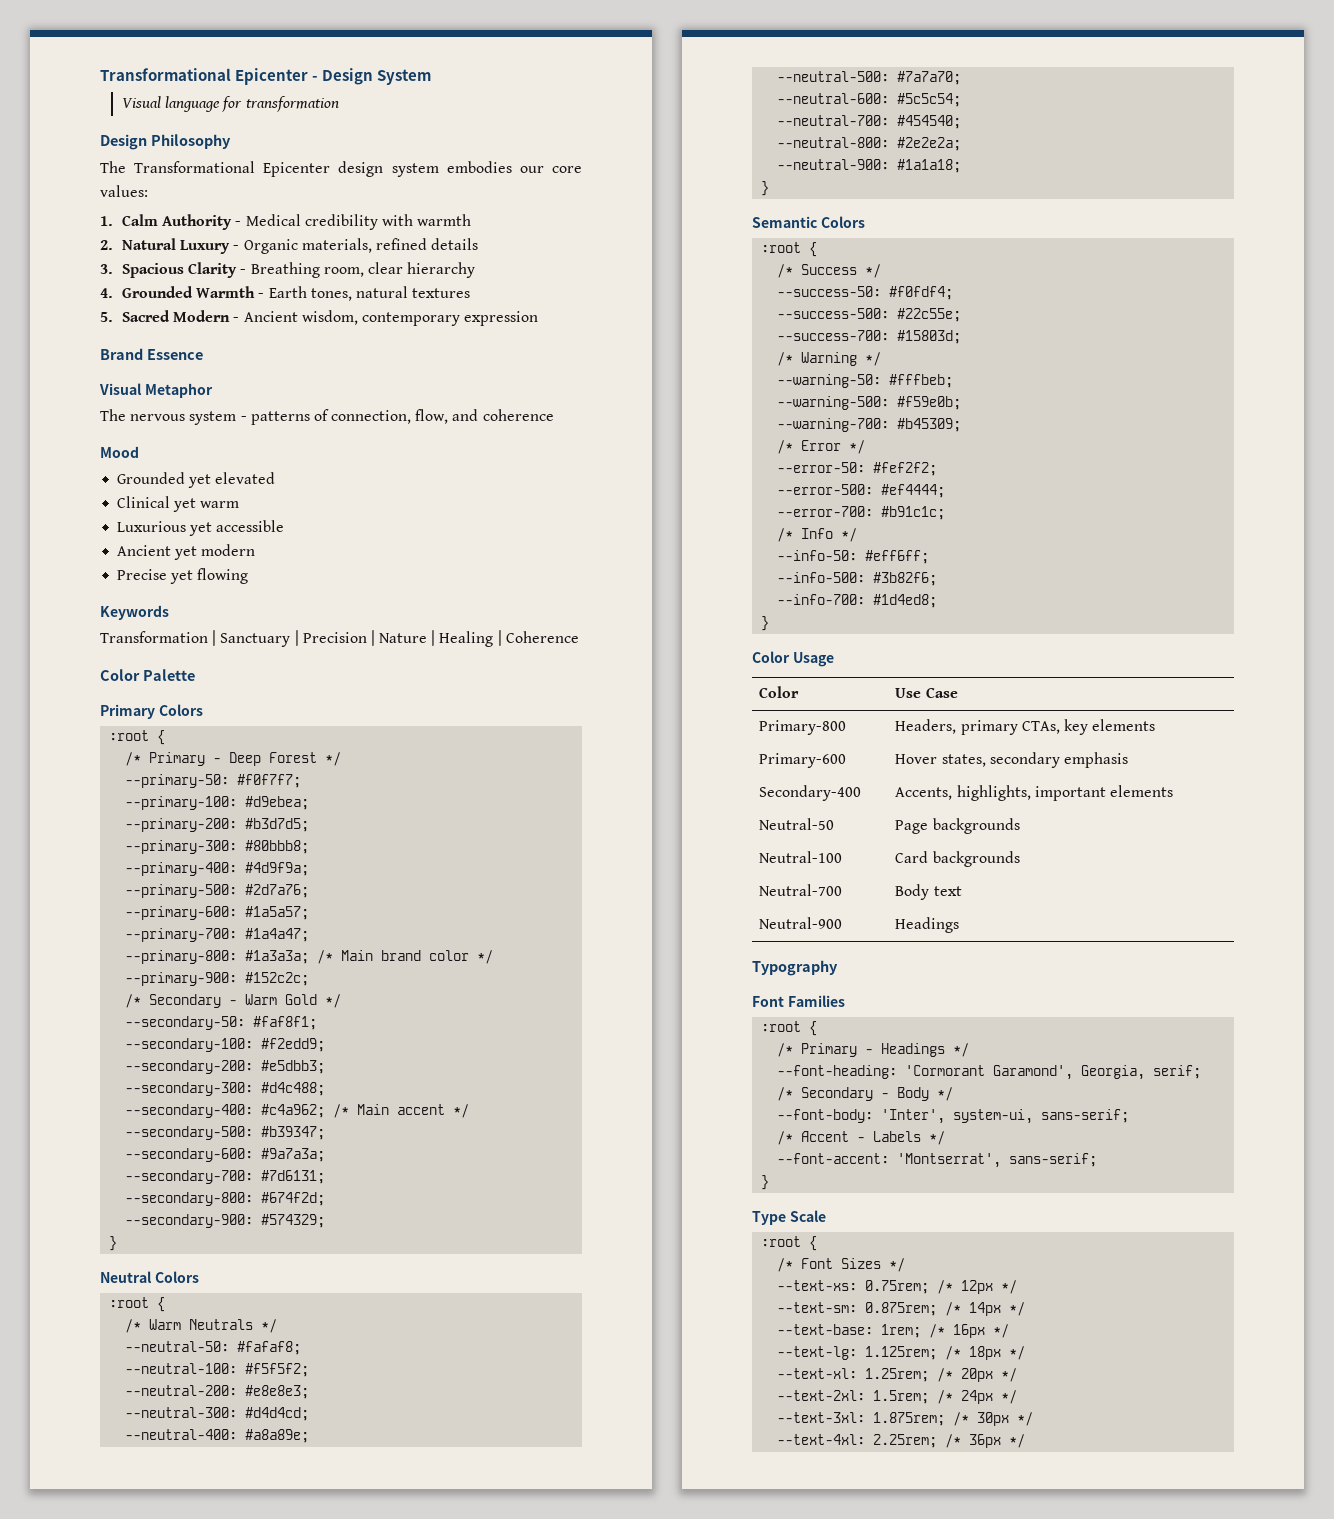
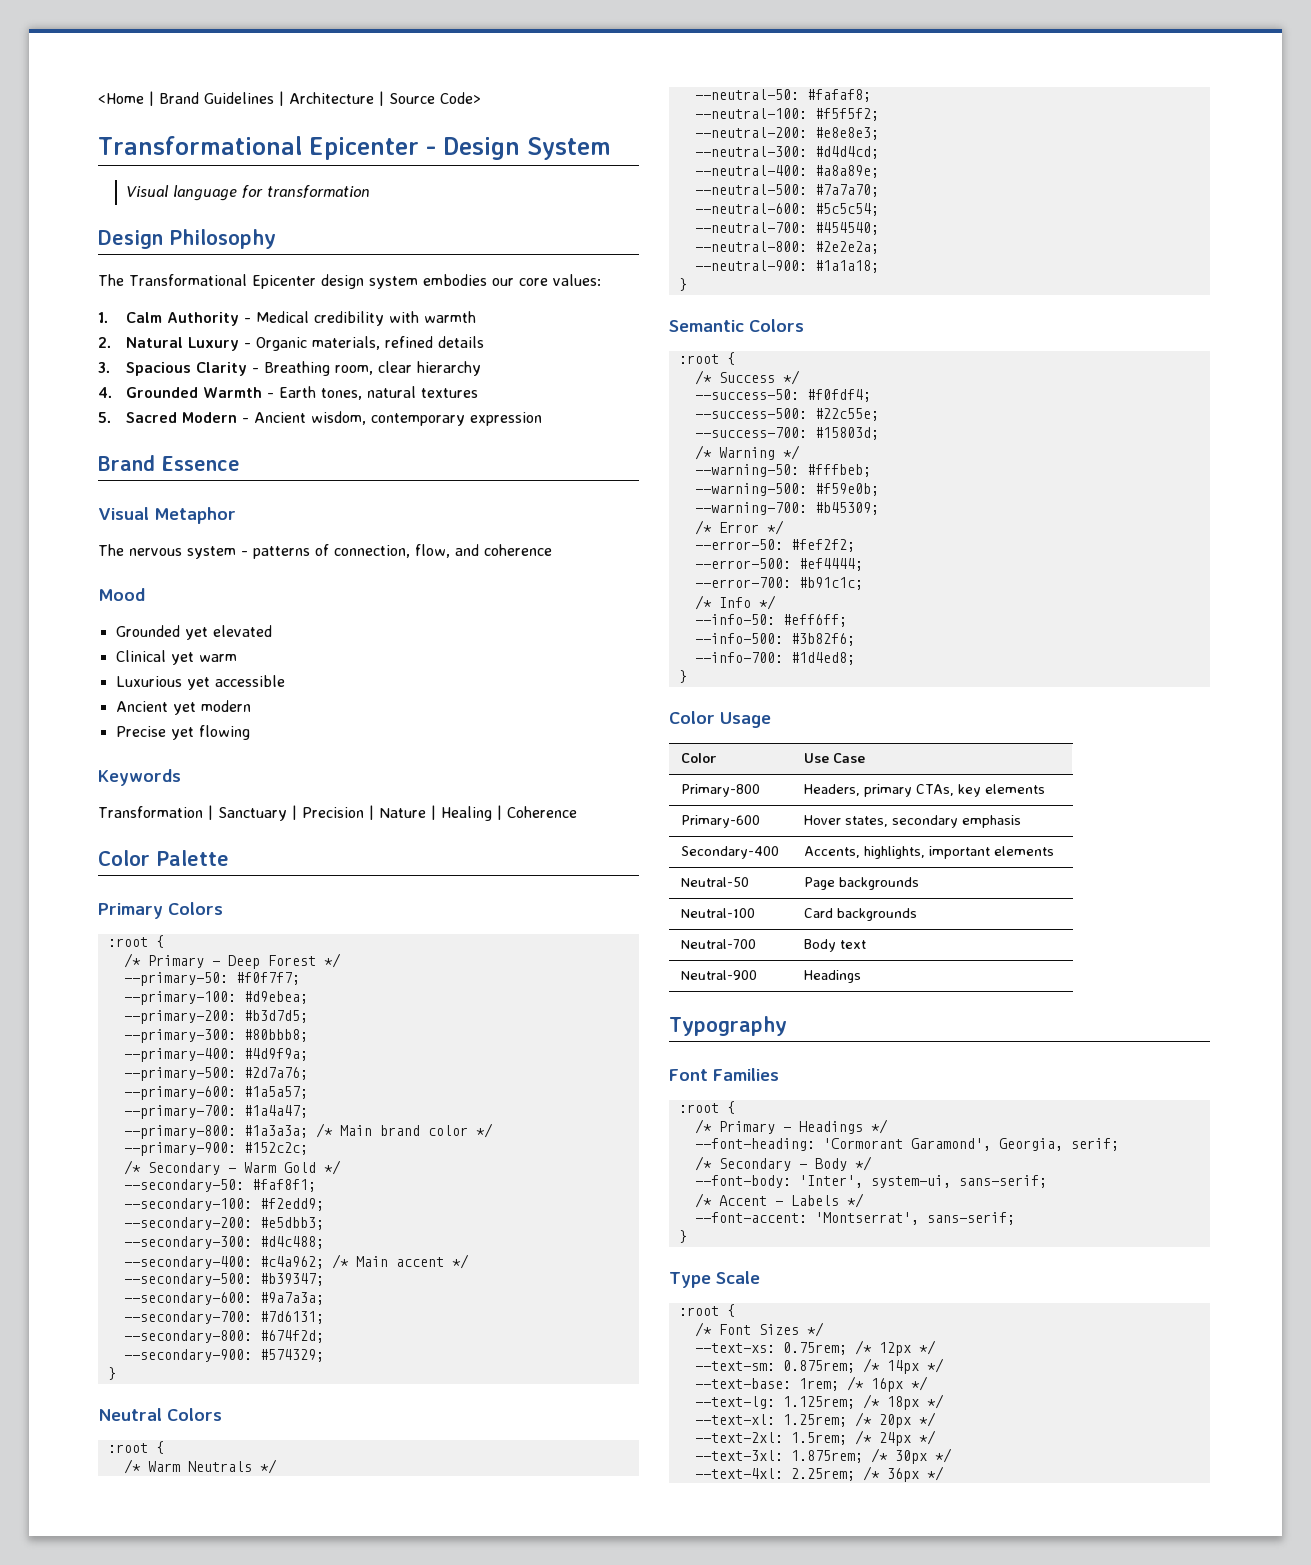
+ <Home | Brand Guidelines | Architecture | Source Code>

